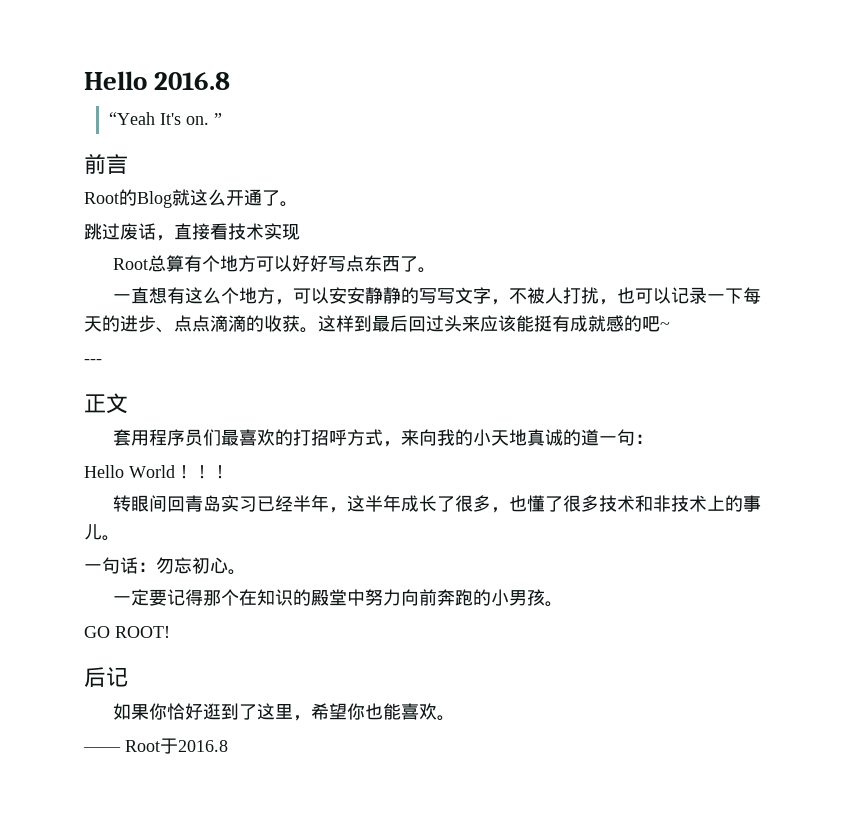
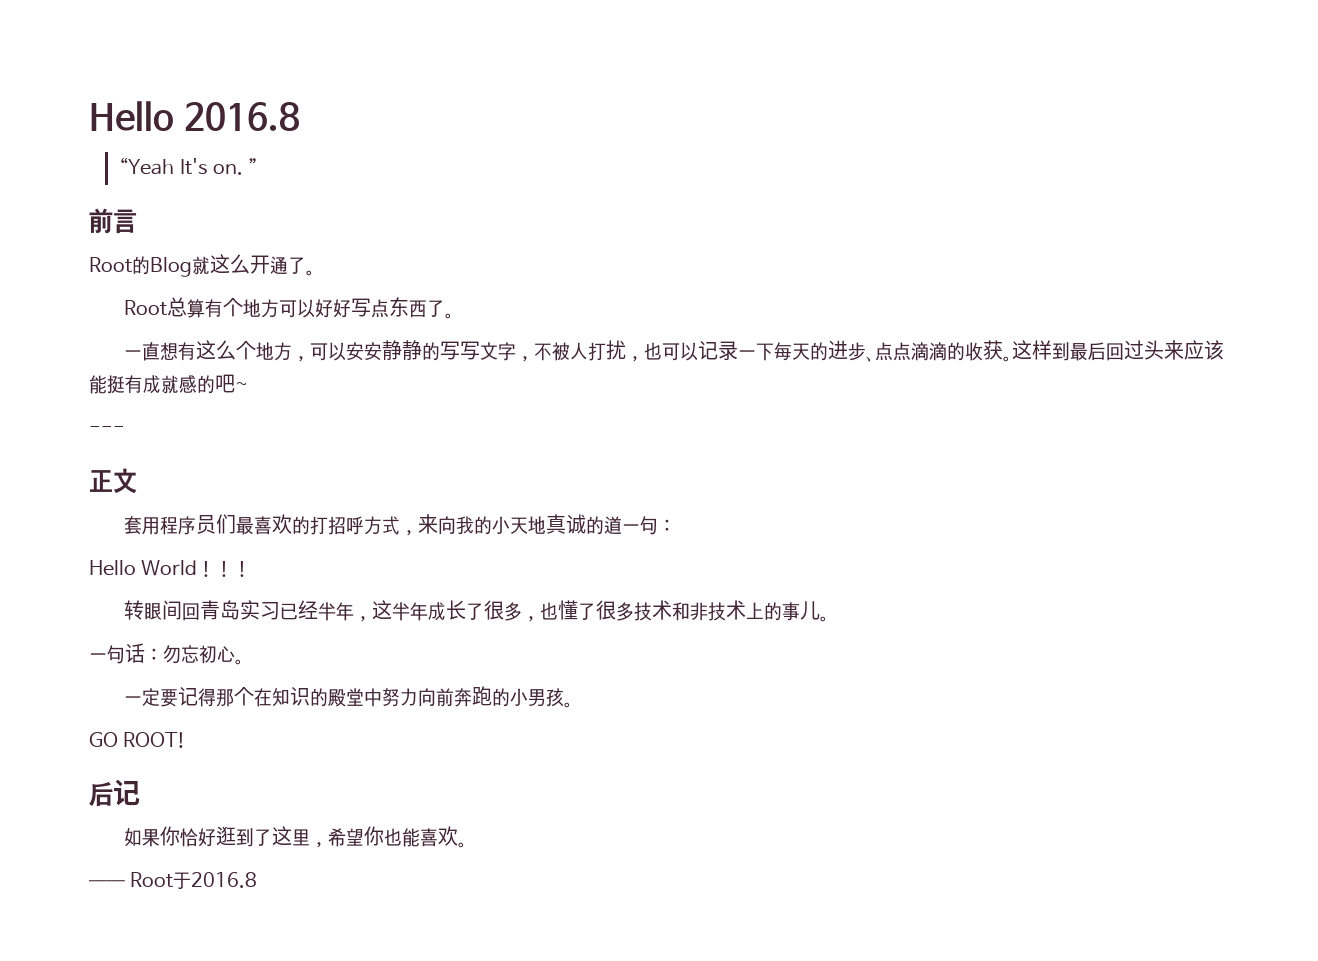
- 跳过废话，直接看技术实现

